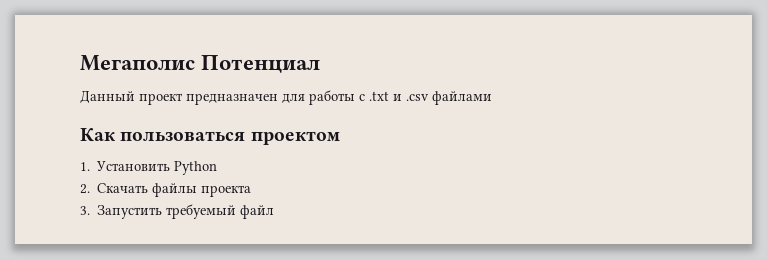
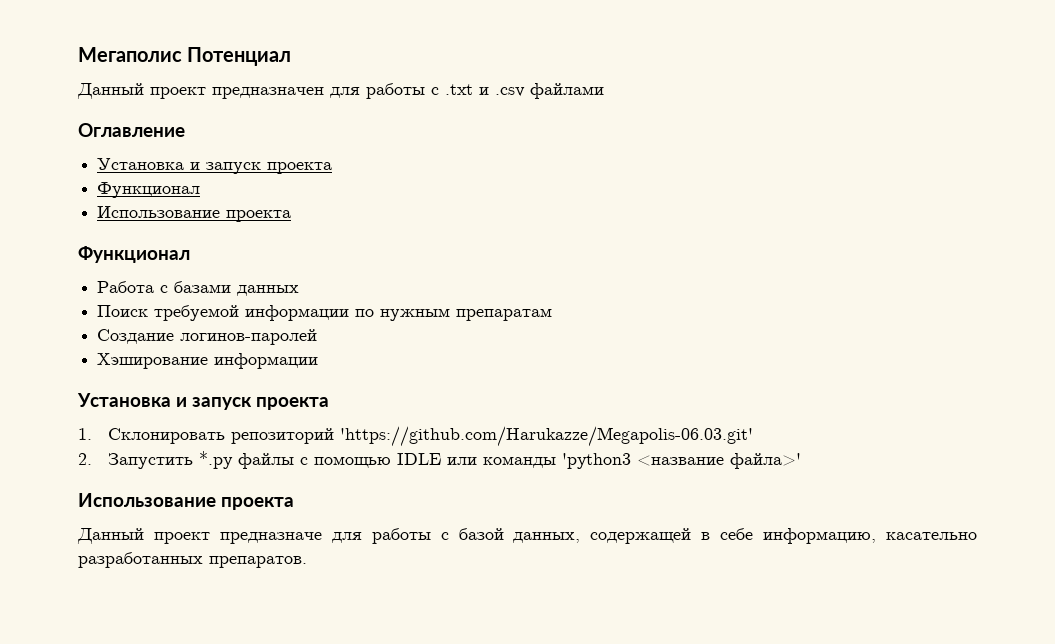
- Как пользоваться проектом
- 1. Установить Python
- 2. Скачать файлы проекта
- 3. Запустить требуемый файл
+ Оглавление
+ Установка и запуск проекта
+ Функционал
+ Использование проекта
+ Функционал
+ Работа с базами данных
+ Поиск требуемой информации по нужным препаратам
+ Создание логинов-паролей
+ Хэширование информации
+ Установка и запуск проекта
+ 1. Склонировать репозиторий 'https://github.com/Harukazze/Megapolis-06.03.git'
+ 2. Запустить *.py файлы с помощью IDLE или команды 'python3 <название файла>'
+ Использование проекта
+ Данный проект предназначе для работы с базой данных, содержащей в себе информацию, касательно разработанных препаратов.

